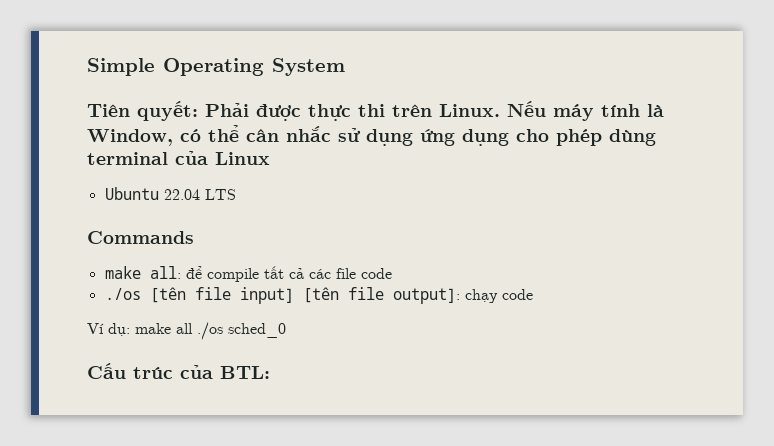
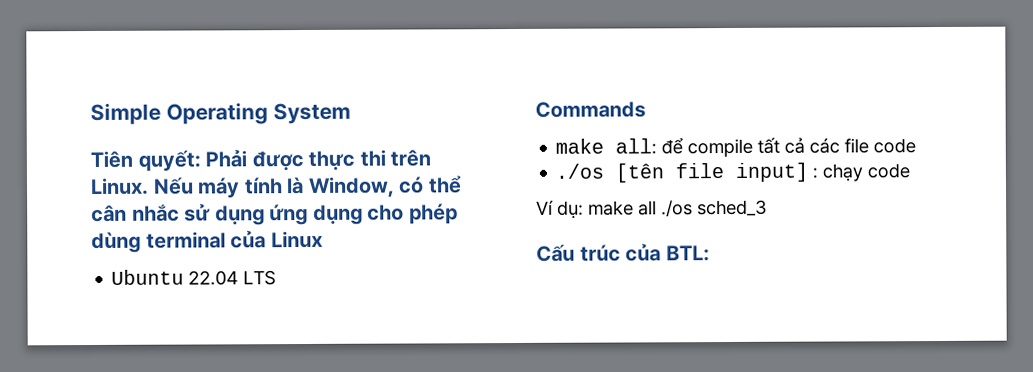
- ./os [tên file input] [tên file output]: chạy code
+ ./os [tên file input] : chạy code
- Ví dụ: make all ./os sched_0
+ Ví dụ: make all ./os sched_3

